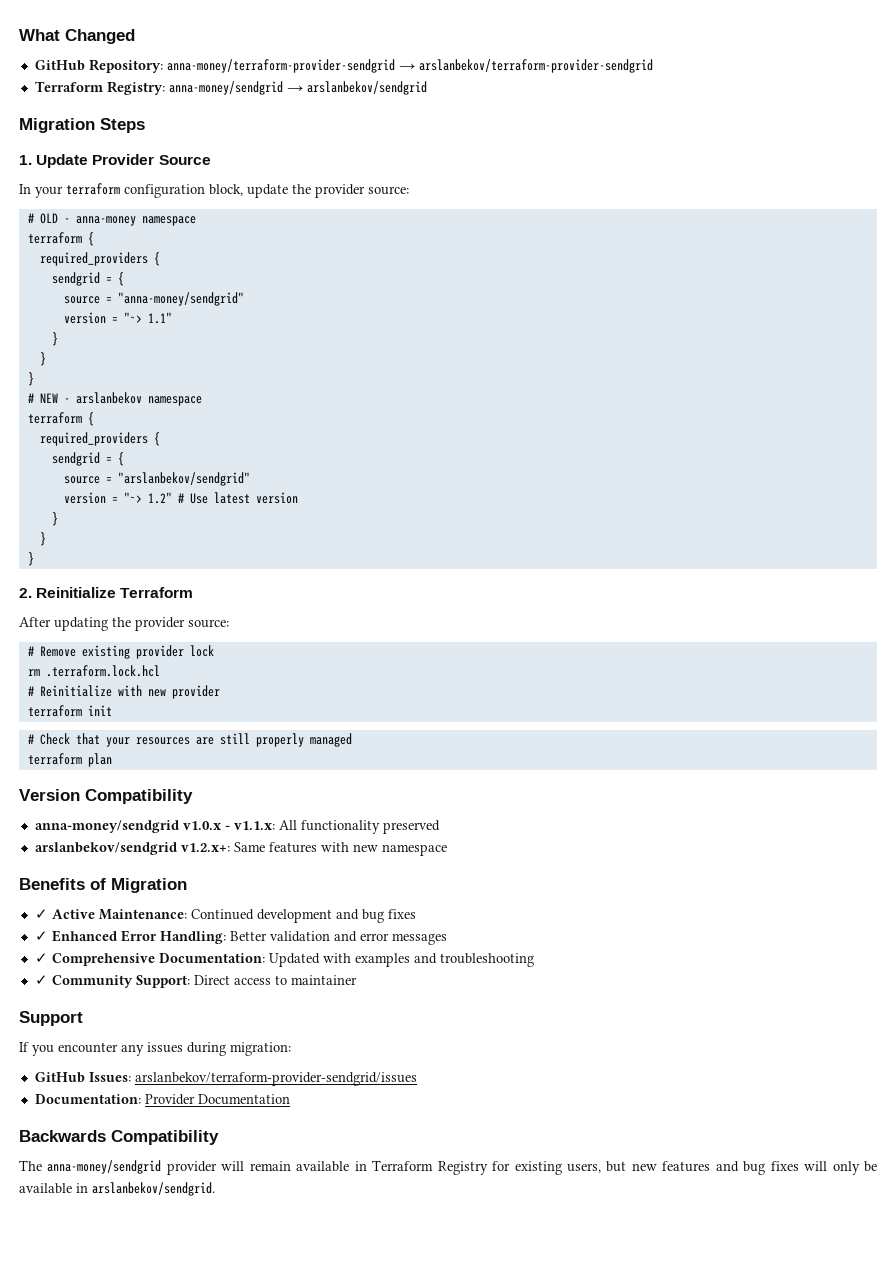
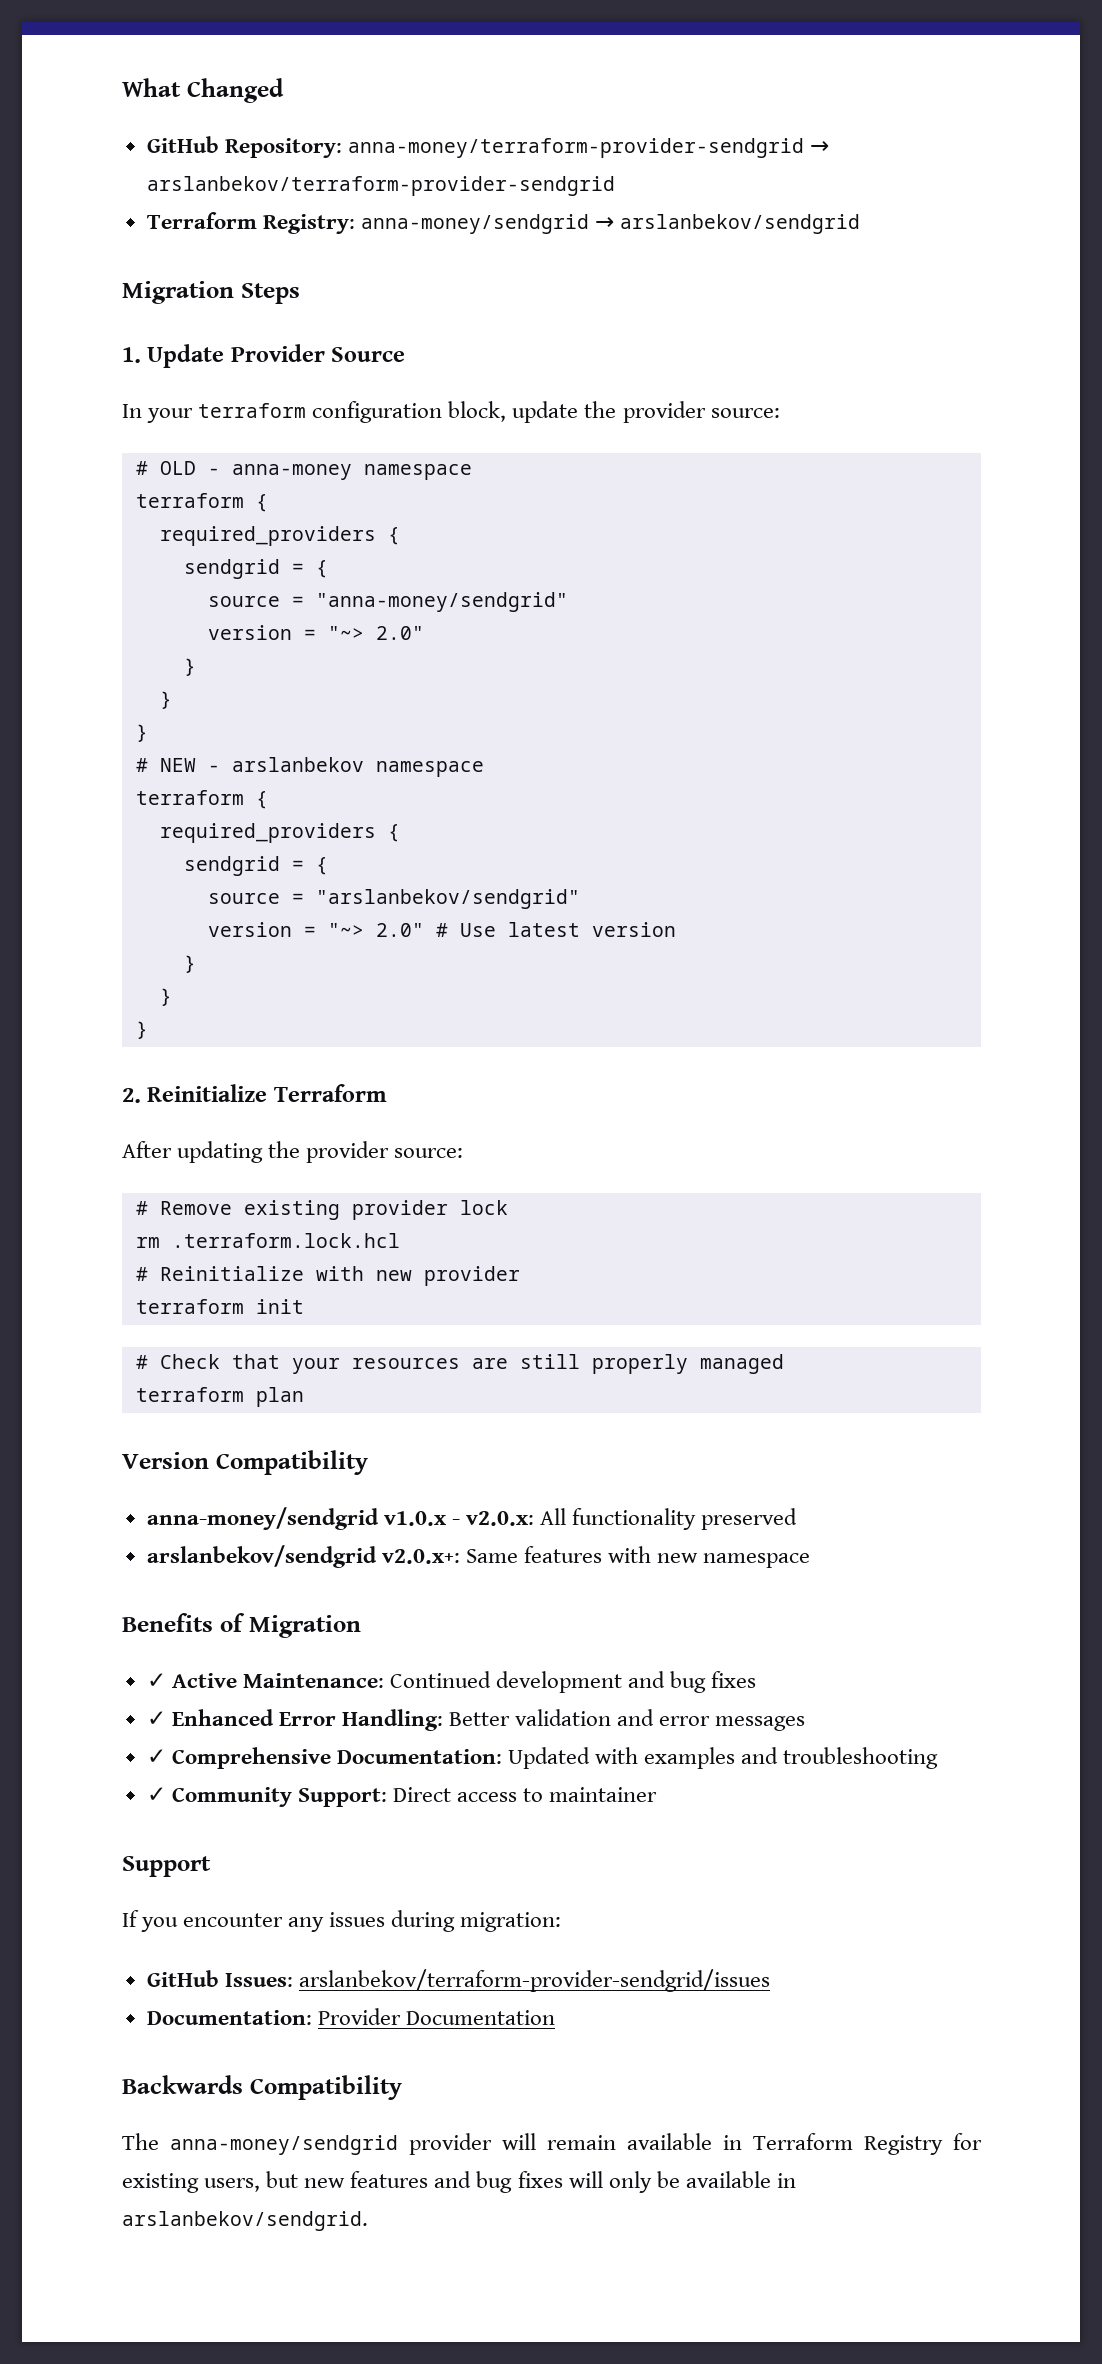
  source = "anna-money/sendgrid"
- version = "~> 1.1"
+ version = "~> 2.0"
- version = "~> 1.2" # Use latest version
+ version = "~> 2.0" # Use latest version
- anna-money/sendgrid v1.0.x - v1.1.x: All functionality preserved
+ anna-money/sendgrid v1.0.x - v2.0.x: All functionality preserved
- arslanbekov/sendgrid v1.2.x+: Same features with new namespace
+ arslanbekov/sendgrid v2.0.x+: Same features with new namespace

